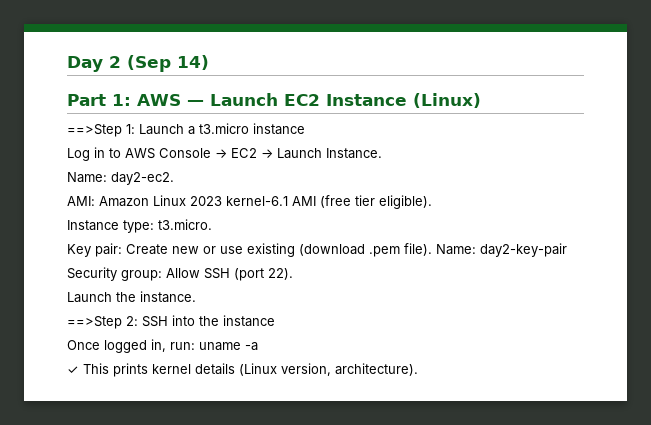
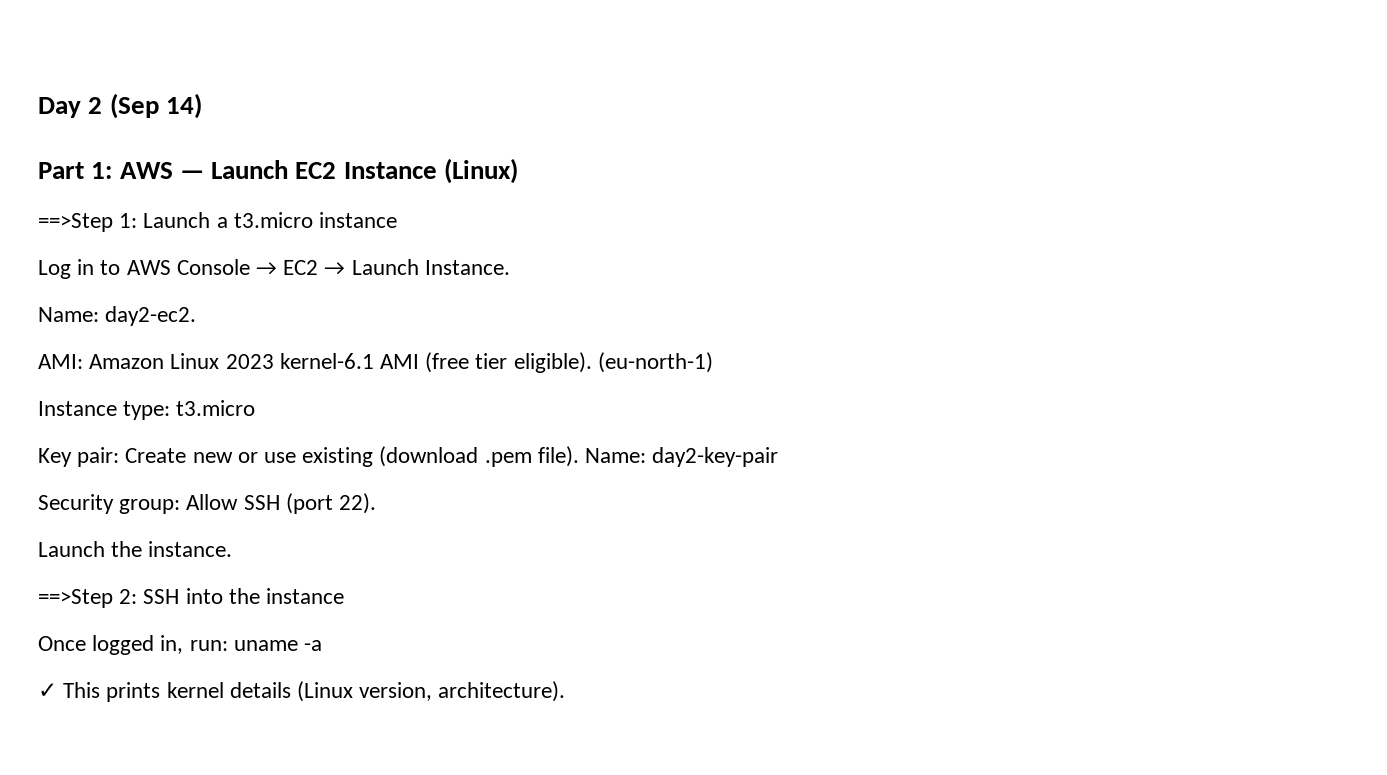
+ (eu-north-1)
- Instance type: t3.micro.
+ Instance type: t3.micro

